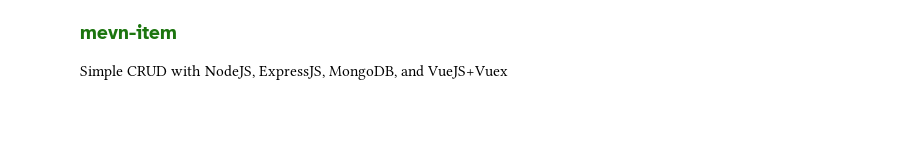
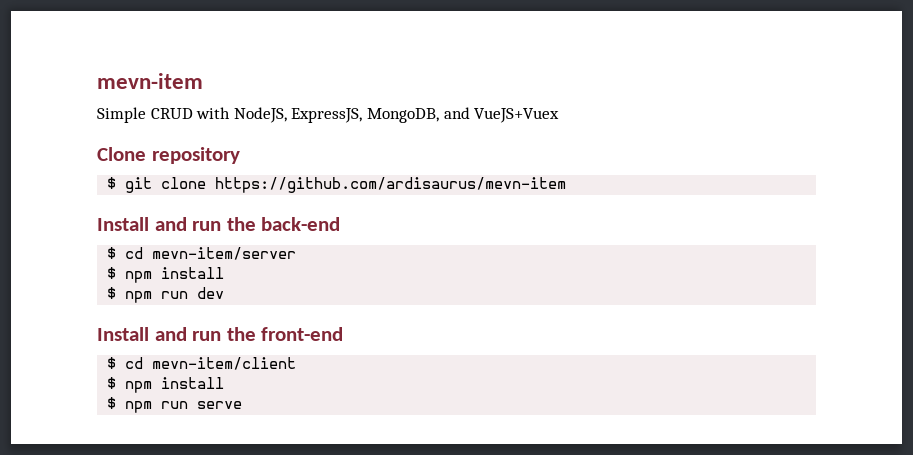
+ Clone repository
+ $ git clone https://github.com/ardisaurus/mevn-item
+ Install and run the back-end
+ $ cd mevn-item/server
+ $ npm install
+ $ npm run dev
+ Install and run the front-end
+ $ cd mevn-item/client
+ $ npm install
+ $ npm run serve

